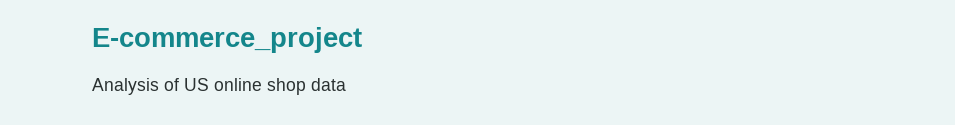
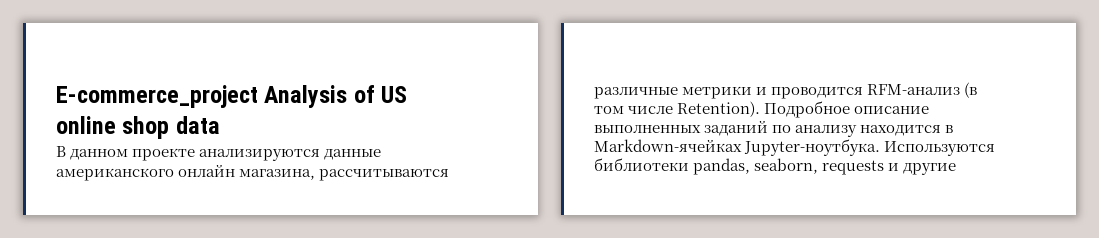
- E-commerce_project
- Analysis of US online shop data
+ E-commerce_project Analysis of US online shop data
+ В данном проекте анализируются данные американского онлайн магазина, рассчитываются различные метрики и проводится RFM-анализ (в том числе Retention). Подробное описание выполненных заданий по анализу находится в Markdown-ячейках Jupyter-ноутбука. Используются библиотеки pandas, seaborn, requests и другие

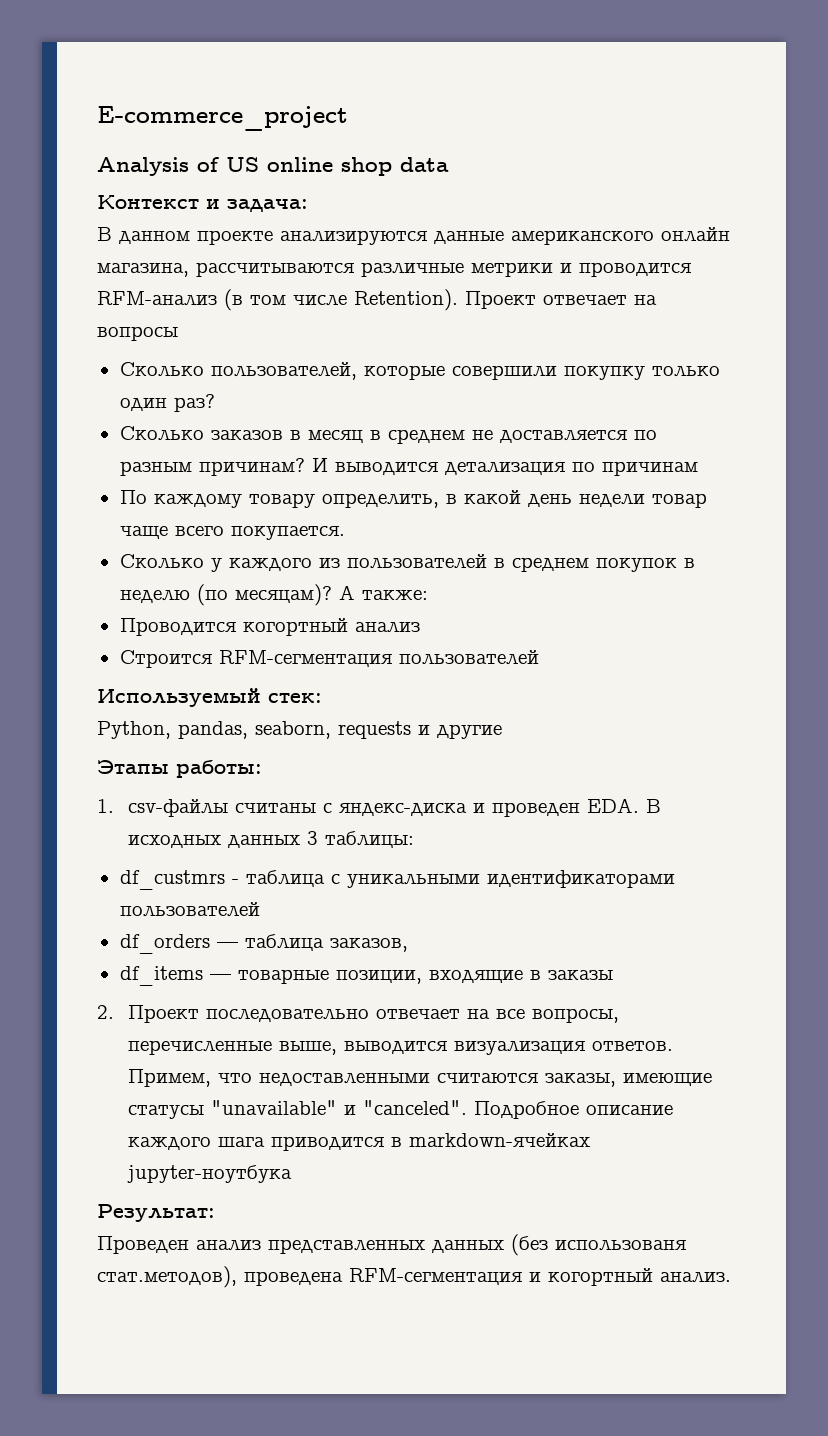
- E-commerce_project Analysis of US online shop data
+ E-commerce_project
+ Analysis of US online shop data
+ Контекст и задача:
- Подробное описание выполненных заданий по анализу находится в Markdown-ячейках Jupyter-ноутбука. Используются библиотеки pandas, seaborn, requests и другие
+ Проект отвечает на вопросы
+ Сколько пользователей, которые совершили покупку только один раз?
+ Сколько заказов в месяц в среднем не доставляется по разным причинам? И выводится детализация по причинам
+ По каждому товару определить, в какой день недели товар чаще всего покупается.
+ Сколько у каждого из пользователей в среднем покупок в неделю (по месяцам)? А также:
+ Проводится когортный анализ
+ Строится RFM-сегментация пользователей
+ Используемый стек:
+ Python, pandas, seaborn, requests и другие
+ Этапы работы:
+ 1. csv-файлы считаны с яндекс-диска и проведен EDA. В исходных данных 3 таблицы:
+ df_custmrs - таблица с уникальными идентификаторами пользователей
+ df_orders — таблица заказов,
+ df_items — товарные позиции, входящие в заказы
+ 2. Проект последовательно отвечает на все вопросы, перечисленные выше, выводится визуализация ответов. Примем, что недоставленными считаются заказы, имеющие статусы "unavailable" и "canceled". Подробное описание каждого шага приводится в markdown-ячейках jupyter-ноутбука
+ Результат:
+ Проведен анализ представленных данных (без использованя стат.методов), проведена RFM-сегментация и когортный анализ.

